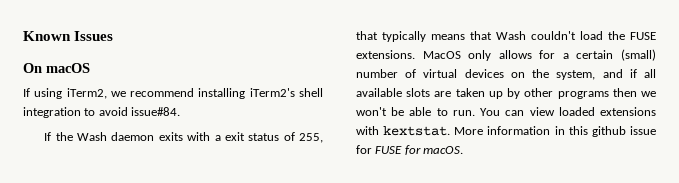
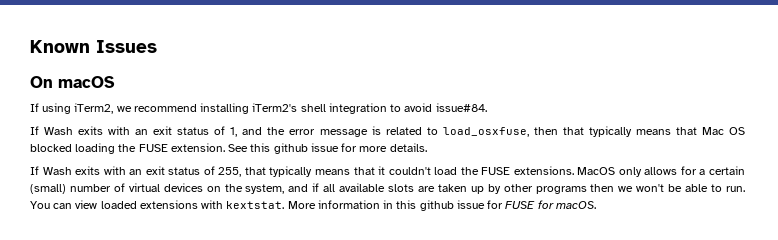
- If the Wash daemon exits with a exit status of 255, that typically means that Wash couldn't load the FUSE extensions.
+ If Wash exits with an exit status of 1, and the error message is related to load_osxfuse, then that typically means that Mac OS blocked loading the FUSE extension. See this github issue for more details.
+ If Wash exits with an exit status of 255, that typically means that it couldn't load the FUSE extensions.

